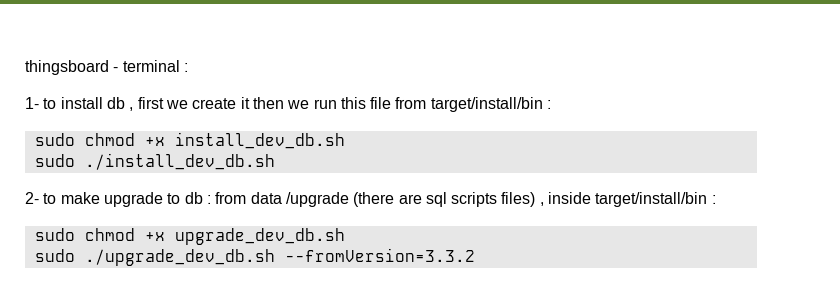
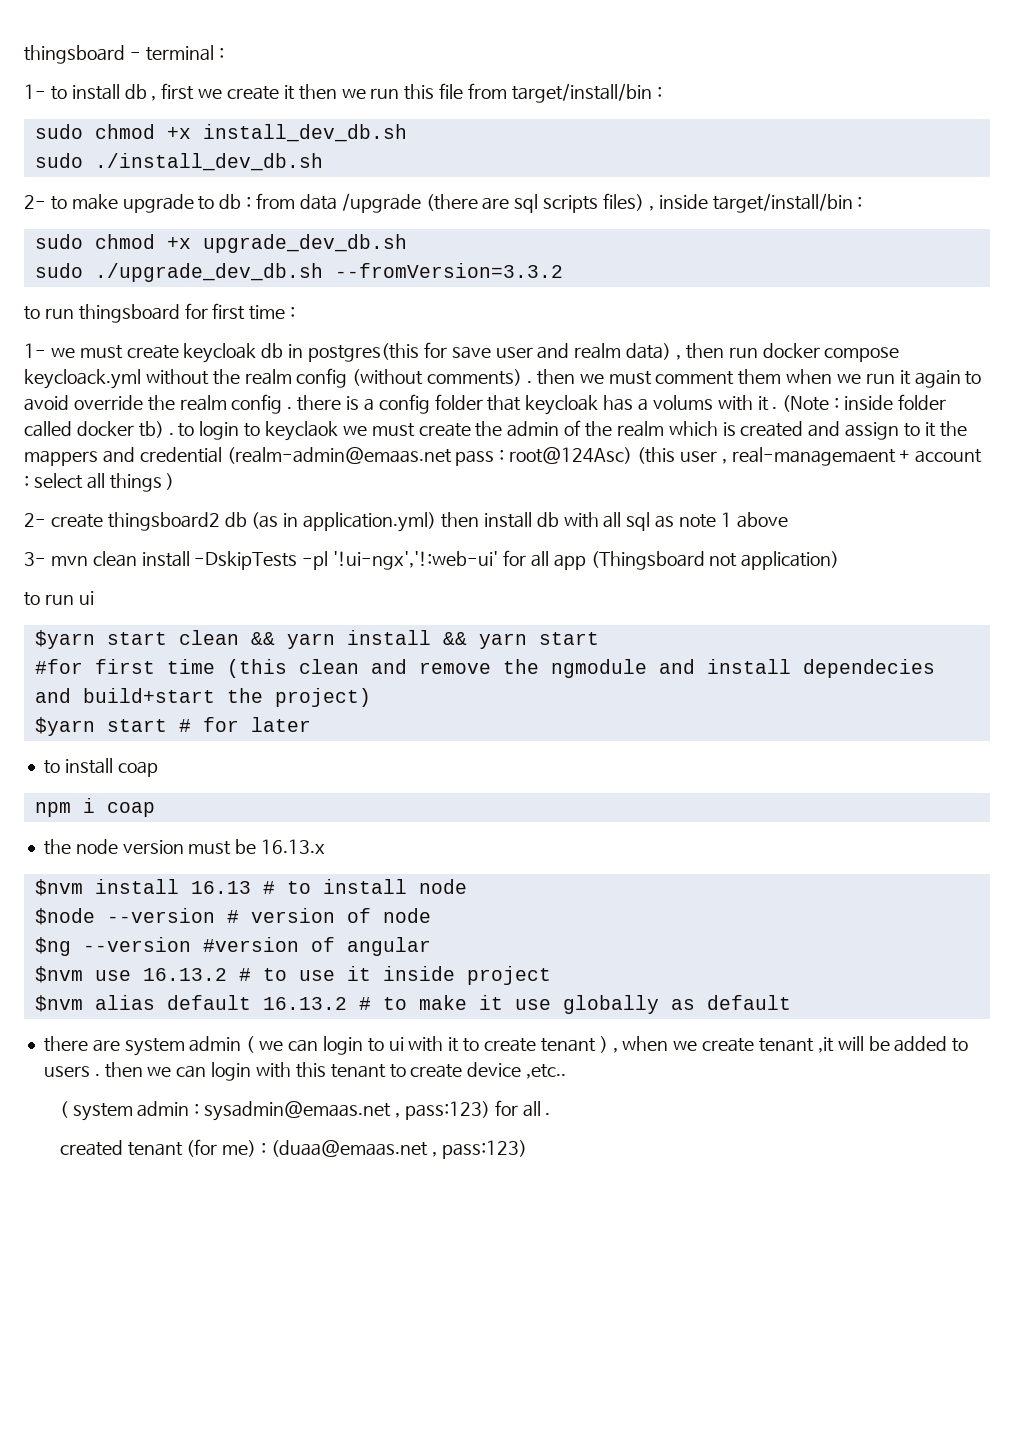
+ to run thingsboard for first time :
+ 1- we must create keycloak db in postgres(this for save user and realm data) , then run docker compose keycloack.yml without the realm config (without comments) . then we must comment them when we run it again to avoid override the realm config . there is a config folder that keycloak has a volums with it . (Note : inside folder called docker tb) . to login to keyclaok we must create the admin of the realm which is created and assign to it the mappers and credential (realm-admin@emaas.net pass : root@124Asc) (this user , real-managemaent + account : select all things )
+ 2- create thingsboard2 db (as in application.yml) then install db with all sql as note 1 above
+ 3- mvn clean install -DskipTests -pl '!ui-ngx','!:web-ui' for all app (Thingsboard not application)
+ to run ui
+ $yarn start clean && yarn install && yarn start
+ #for first time (this clean and remove the ngmodule and install dependecies and build+start the project)
+ $yarn start # for later
+ to install coap
+ npm i coap
+ the node version must be 16.13.x
+ $nvm install 16.13 # to install node
+ $node --version # version of node
+ $ng --version #version of angular
+ $nvm use 16.13.2 # to use it inside project
+ $nvm alias default 16.13.2 # to make it use globally as default
+ there are system admin ( we can login to ui with it to create tenant ) , when we create tenant ,it will be added to users . then we can login with this tenant to create device ,etc..
+ ( system admin : sysadmin@emaas.net , pass:123) for all .
+ created tenant (for me) : (duaa@emaas.net , pass:123)

